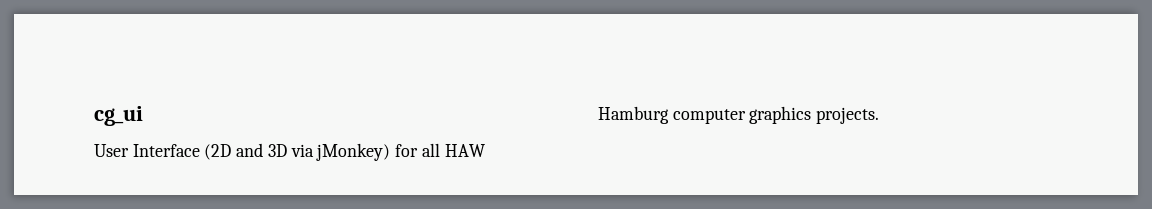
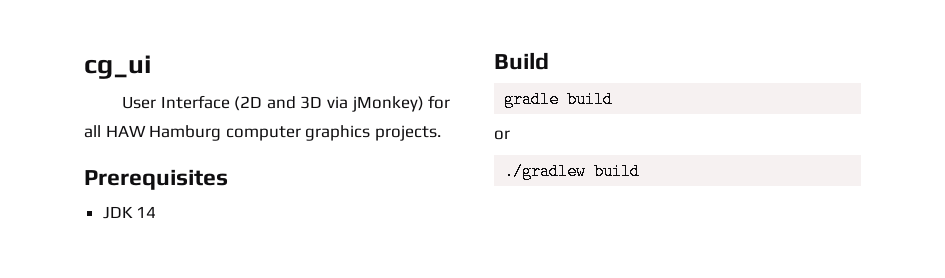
+ Prerequisites
+ JDK 14
+ Build
+ gradle build
+ or
+ ./gradlew build

